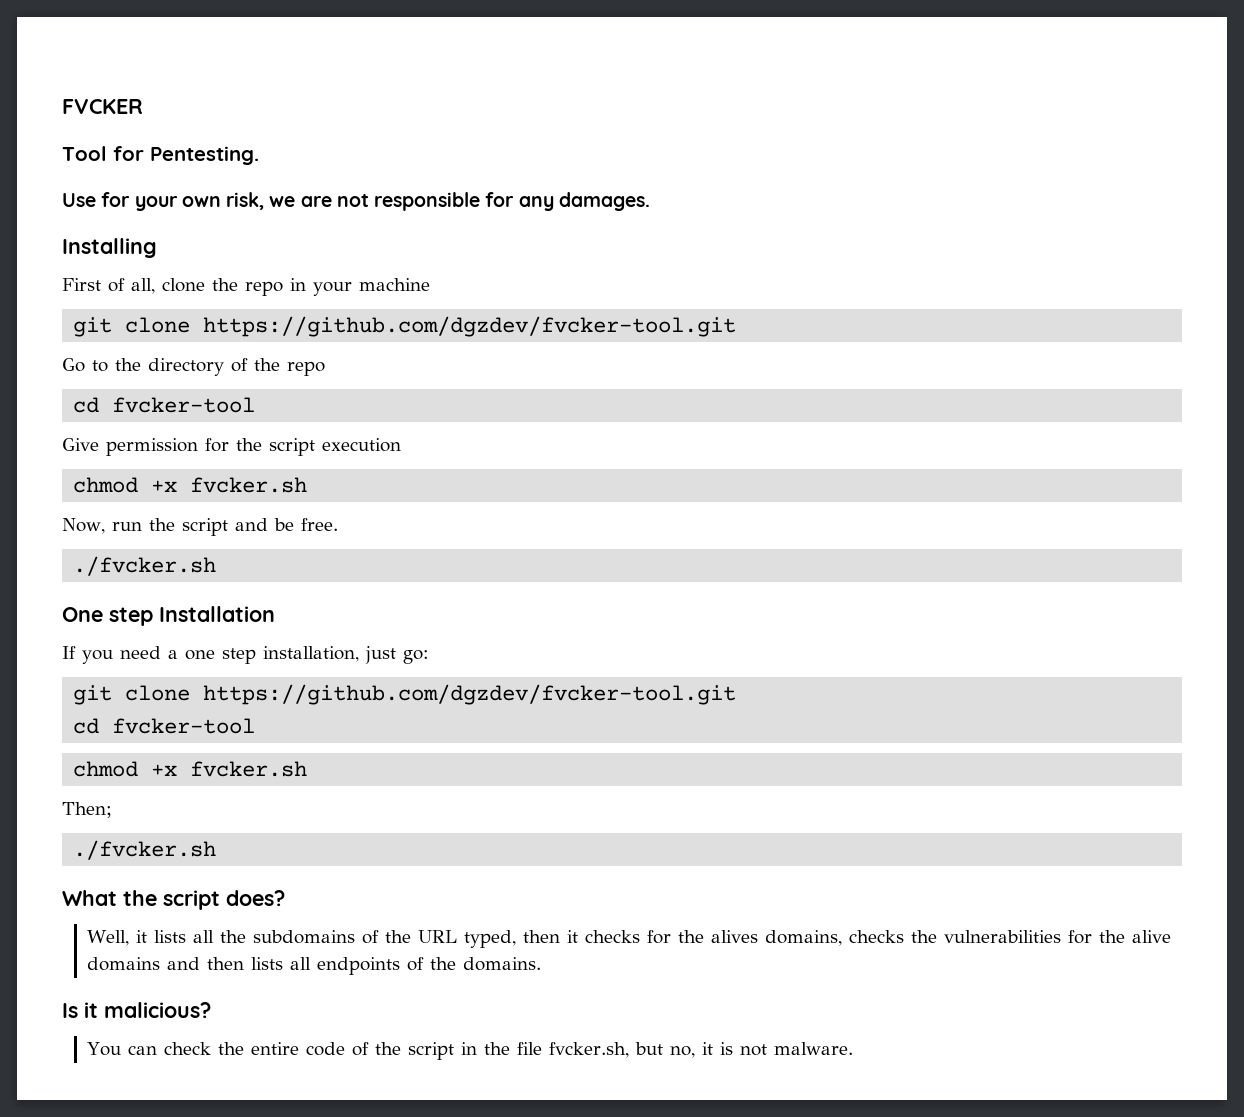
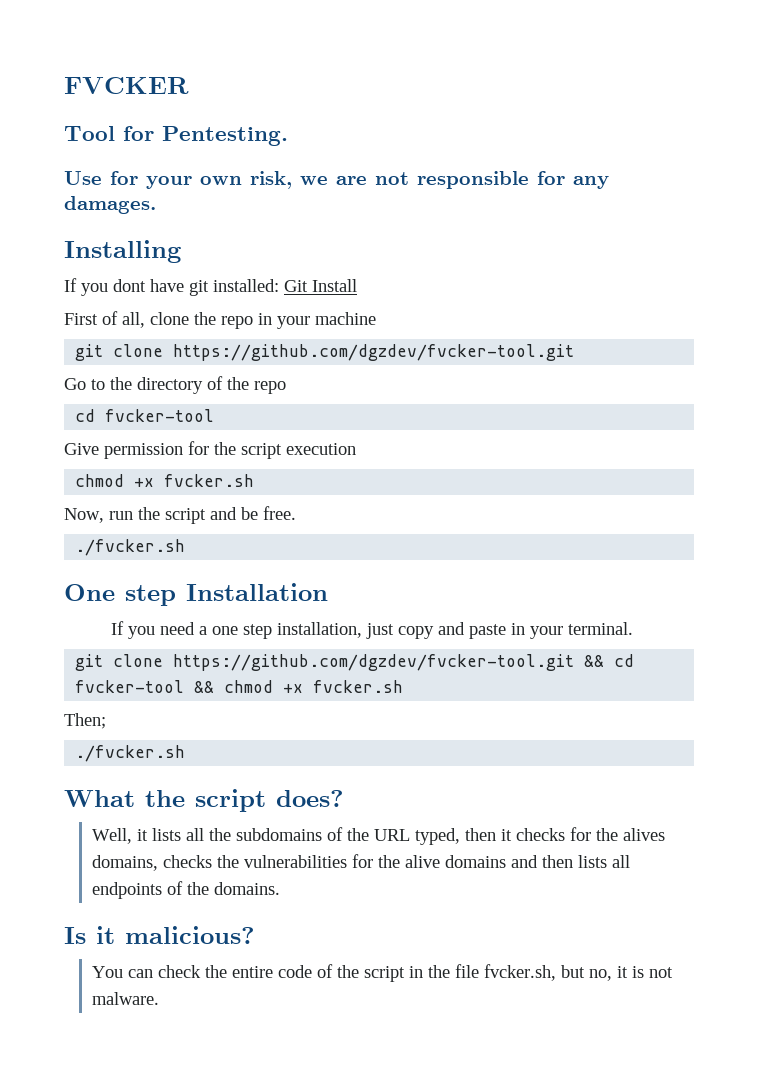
+ If you dont have git installed: Git Install
- If you need a one step installation, just go:
- git clone https://github.com/dgzdev/fvcker-tool.git
- cd fvcker-tool
- chmod +x fvcker.sh
+ If you need a one step installation, just copy and paste in your terminal.
+ git clone https://github.com/dgzdev/fvcker-tool.git && cd fvcker-tool && chmod +x fvcker.sh

